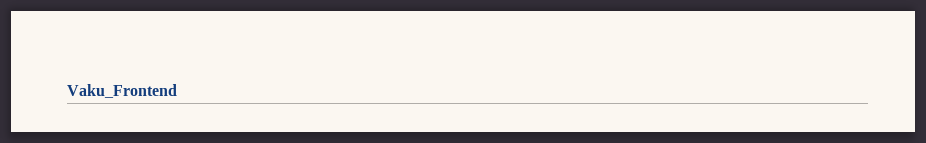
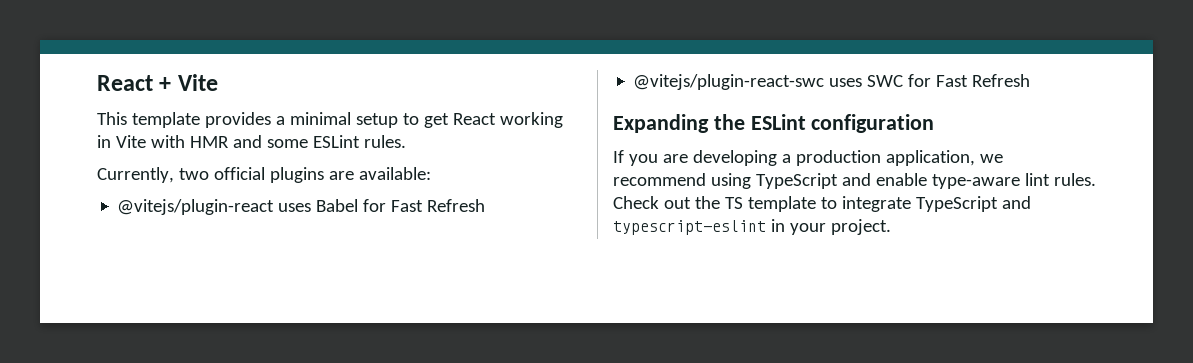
- Vaku_Frontend
+ React + Vite
+ This template provides a minimal setup to get React working in Vite with HMR and some ESLint rules.
+ Currently, two official plugins are available:
+ @vitejs/plugin-react uses Babel for Fast Refresh
+ @vitejs/plugin-react-swc uses SWC for Fast Refresh
+ Expanding the ESLint configuration
+ If you are developing a production application, we recommend using TypeScript and enable type-aware lint rules. Check out the TS template to integrate TypeScript and typescript-eslint in your project.

